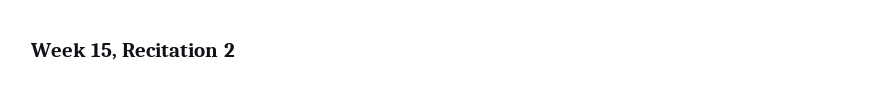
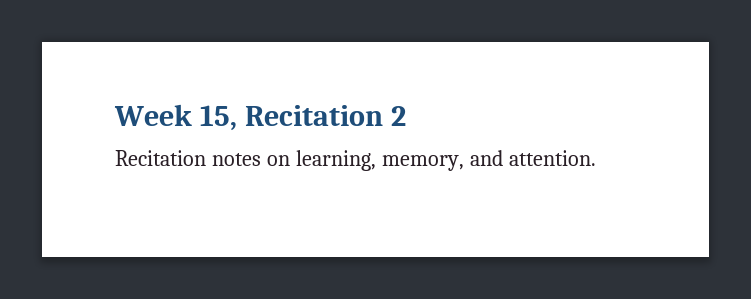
+ Recitation notes on learning, memory, and attention.

